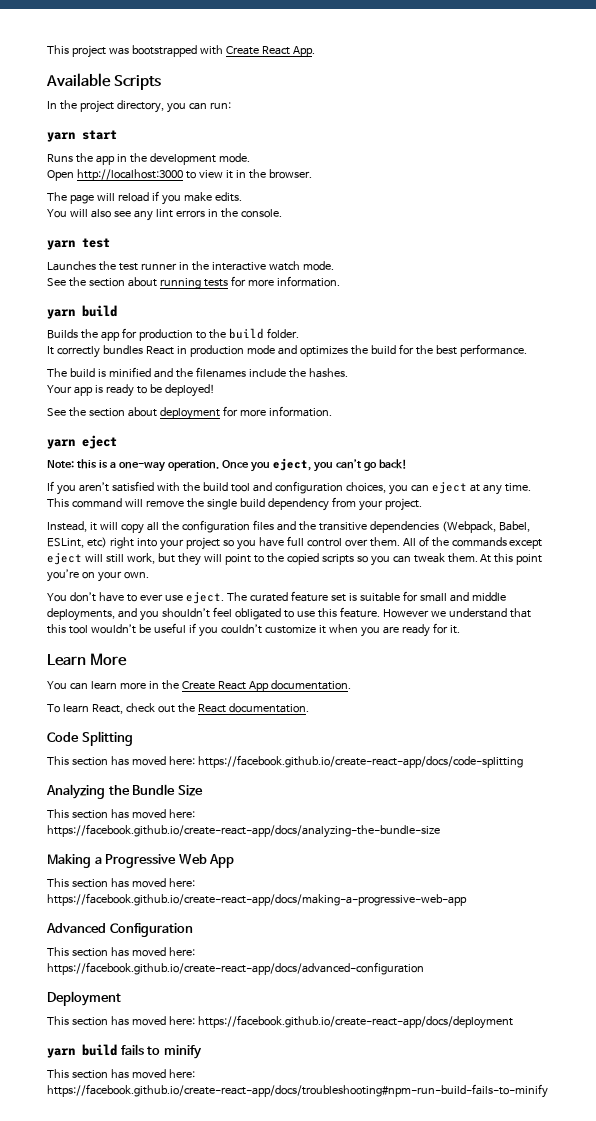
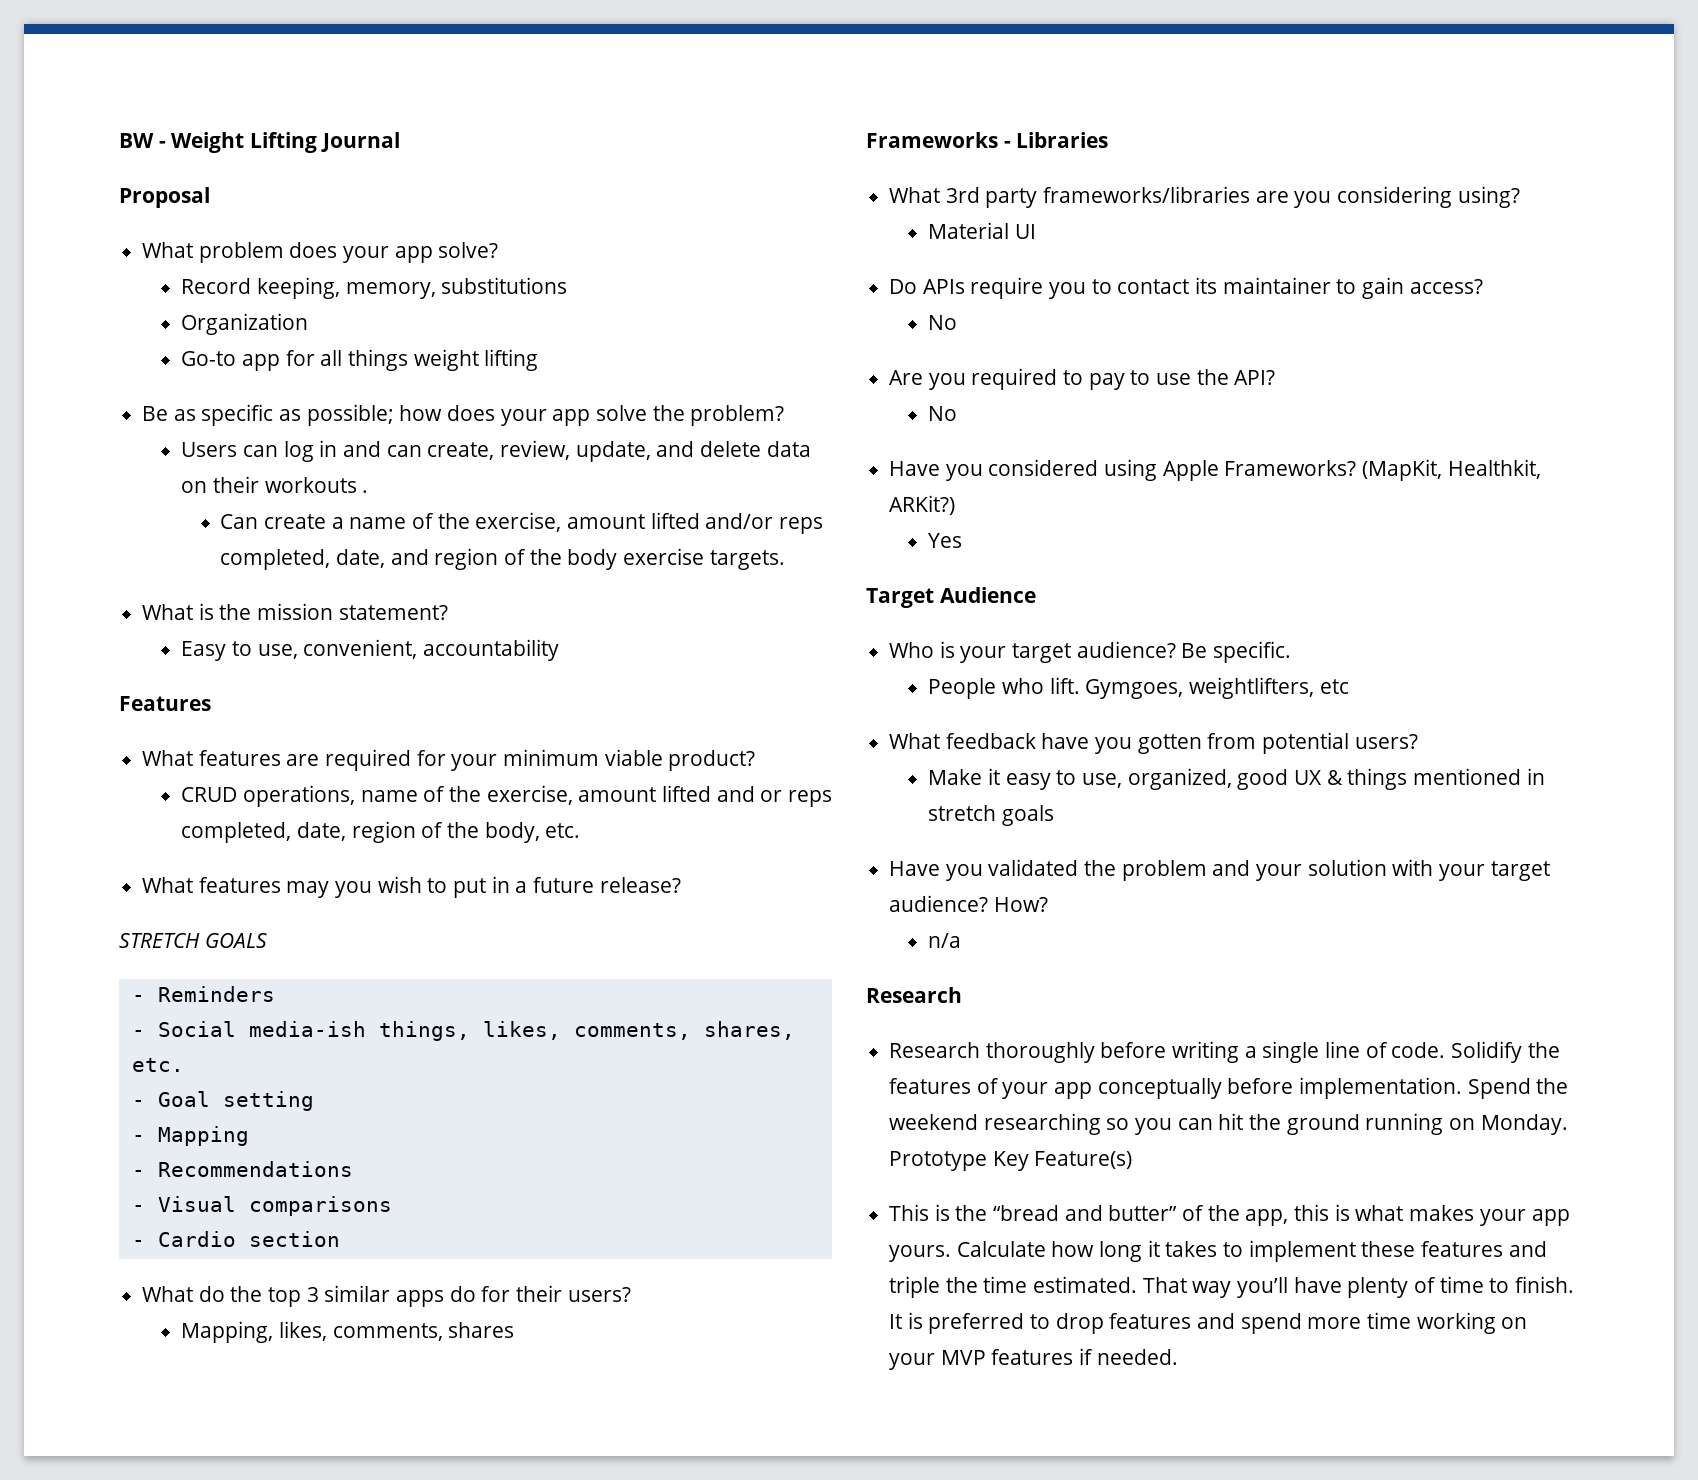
- This project was bootstrapped with Create React App.
- Available Scripts
- In the project directory, you can run:
- yarn start
- Runs the app in the development mode.
- Open http://localhost:3000 to view it in the browser.
- The page will reload if you make edits.
- You will also see any lint errors in the console.
- yarn test
- Launches the test runner in the interactive watch mode.
- See the section about running tests for more information.
- yarn build
- Builds the app for production to the build folder.
- It correctly bundles React in production mode and optimizes the build for the best performance.
- The build is minified and the filenames include the hashes.
- Your app is ready to be deployed!
- See the section about deployment for more information.
- yarn eject
- Note: this is a one-way operation. Once you eject, you can’t go back!
- If you aren’t satisfied with the build tool and configuration choices, you can eject at any time. This command will remove the single build dependency from your project.
- Instead, it will copy all the configuration files and the transitive dependencies (Webpack, Babel, ESLint, etc) right into your project so you have full control over them. All of the commands except eject will still work, but they will point to the copied scripts so you can tweak them. At this point you’re on your own.
- You don’t have to ever use eject. The curated feature set is suitable for small and middle deployments, and you shouldn’t feel obligated to use this feature. However we understand that this tool wouldn’t be useful if you couldn’t customize it when you are ready for it.
- Learn More
- You can learn more in the Create React App documentation.
- To learn React, check out the React documentation.
- Code Splitting
- This section has moved here: https://facebook.github.io/create-react-app/docs/code-splitting
- Analyzing the Bundle Size
- This section has moved here: https://facebook.github.io/create-react-app/docs/analyzing-the-bundle-size
- Making a Progressive Web App
- This section has moved here: https://facebook.github.io/create-react-app/docs/making-a-progressive-web-app
- Advanced Configuration
- This section has moved here: https://facebook.github.io/create-react-app/docs/advanced-configuration
- Deployment
- This section has moved here: https://facebook.github.io/create-react-app/docs/deployment
- yarn build fails to minify
- This section has moved here: https://facebook.github.io/create-react-app/docs/troubleshooting#npm-run-build-fails-to-minify
+ BW - Weight Lifting Journal
+ Proposal
+ What problem does your app solve?
+ Record keeping, memory, substitutions
+ Organization
+ Go-to app for all things weight lifting
+ Be as specific as possible; how does your app solve the problem?
+ Users can log in and can create, review, update, and delete data on their workouts .
+ Can create a name of the exercise, amount lifted and/or reps completed, date, and region of the body exercise targets.
+ What is the mission statement?
+ Easy to use, convenient, accountability
+ Features
+ What features are required for your minimum viable product?
+ CRUD operations, name of the exercise, amount lifted and or reps completed, date, region of the body, etc.
+ What features may you wish to put in a future release?
+ STRETCH GOALS
+ - Reminders
+ - Social media-ish things, likes, comments, shares, etc.
+ - Goal setting
+ - Mapping
+ - Recommendations
+ - Visual comparisons
+ - Cardio section
+ What do the top 3 similar apps do for their users?
+ Mapping, likes, comments, shares
+ Frameworks - Libraries
+ What 3rd party frameworks/libraries are you considering using?
+ Material UI
+ Do APIs require you to contact its maintainer to gain access?
+ No
+ Are you required to pay to use the API?
+ No
+ Have you considered using Apple Frameworks? (MapKit, Healthkit, ARKit?)
+ Yes
+ Target Audience
+ Who is your target audience? Be specific.
+ People who lift. Gymgoes, weightlifters, etc
+ What feedback have you gotten from potential users?
+ Make it easy to use, organized, good UX & things mentioned in stretch goals
+ Have you validated the problem and your solution with your target audience? How?
+ n/a
+ Research
+ Research thoroughly before writing a single line of code. Solidify the features of your app conceptually before implementation. Spend the weekend researching so you can hit the ground running on Monday. Prototype Key Feature(s)
+ This is the “bread and butter” of the app, this is what makes your app yours. Calculate how long it takes to implement these features and triple the time estimated. That way you’ll have plenty of time to finish. It is preferred to drop features and spend more time working on your MVP features if needed.

